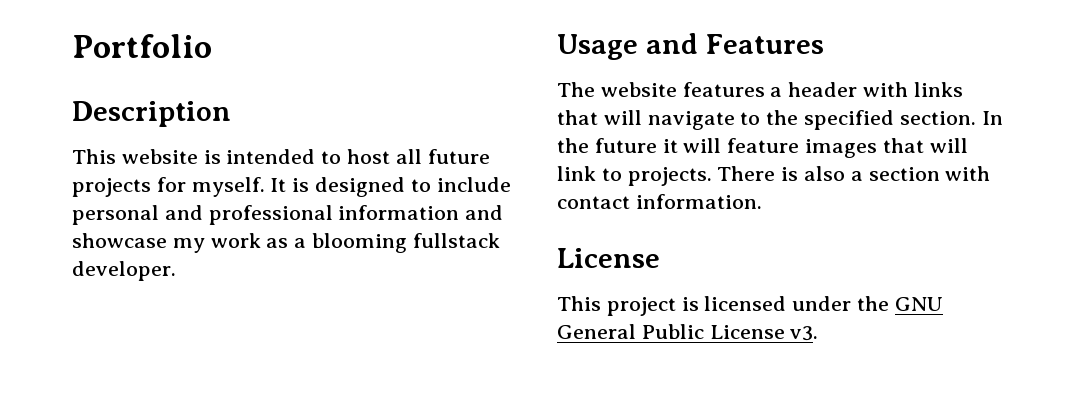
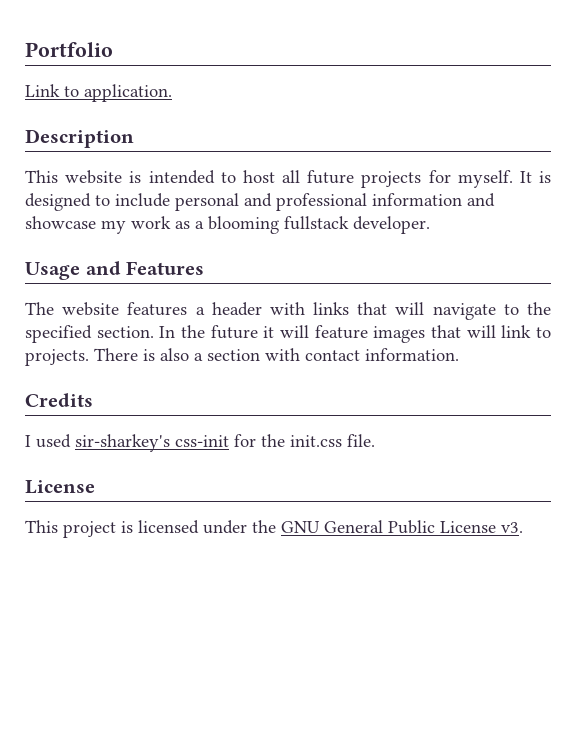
+ Link to application.
+ Credits
+ I used sir-sharkey's css-init for the init.css file.

